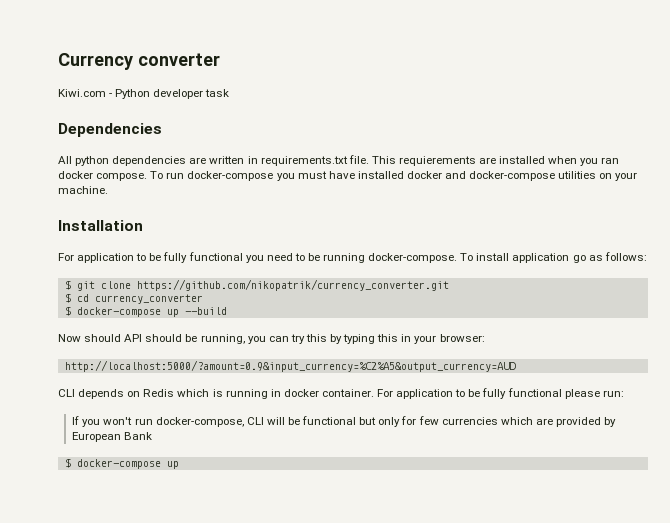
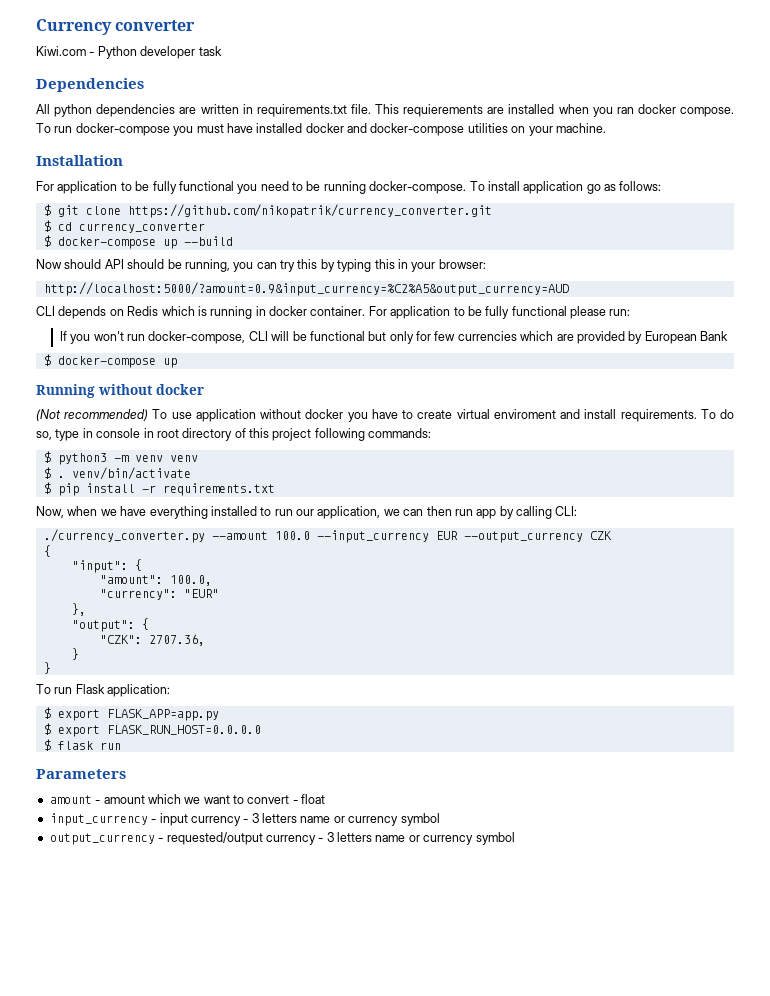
+ Running without docker
+ (Not recommended) To use application without docker you have to create virtual enviroment and install requirements. To do so, type in console in root directory of this project following commands:
+ $ python3 -m venv venv
+ $ . venv/bin/activate
+ $ pip install -r requirements.txt
+ Now, when we have everything installed to run our application, we can then run app by calling CLI:
+ ./currency_converter.py --amount 100.0 --input_currency EUR --output_currency CZK
+ {
+ "input": {
+ "amount": 100.0,
+ "currency": "EUR"
+ },
+ "output": {
+ "CZK": 2707.36,
+ }
+ }
+ To run Flask application:
+ $ export FLASK_APP=app.py
+ $ export FLASK_RUN_HOST=0.0.0.0
+ $ flask run
+ Parameters
+ amount - amount which we want to convert - float
+ input_currency - input currency - 3 letters name or currency symbol
+ output_currency - requested/output currency - 3 letters name or currency symbol

